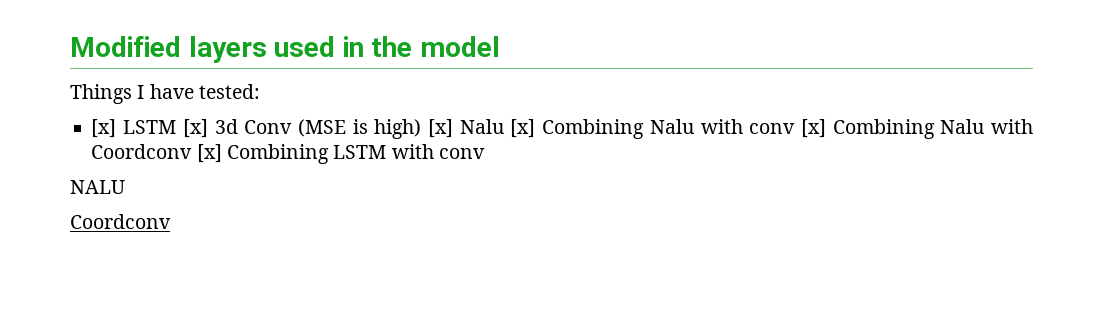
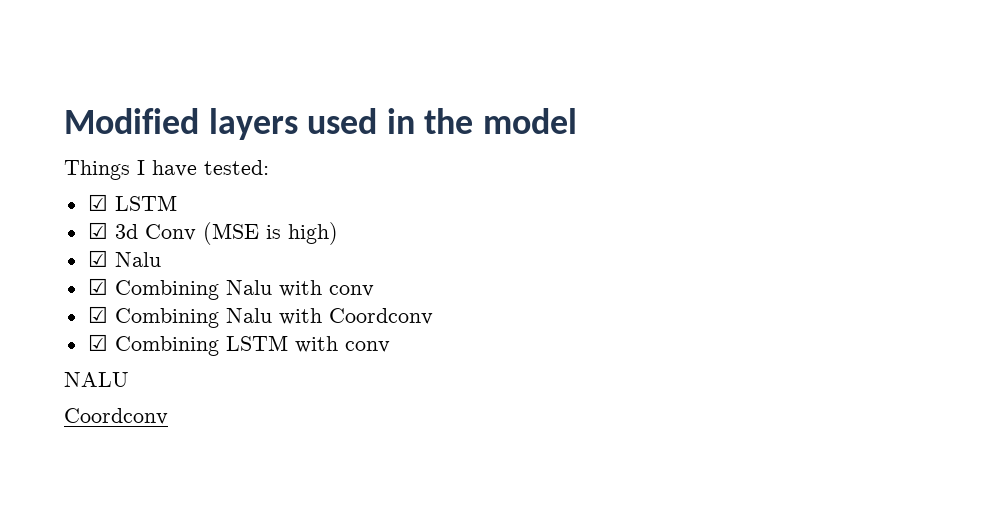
- [x] LSTM [x] 3d Conv (MSE is high) [x] Nalu [x] Combining Nalu with conv [x] Combining Nalu with Coordconv [x] Combining LSTM with conv
+ ☑ LSTM
+ ☑ 3d Conv (MSE is high)
+ ☑ Nalu
+ ☑ Combining Nalu with conv
+ ☑ Combining Nalu with Coordconv
+ ☑ Combining LSTM with conv

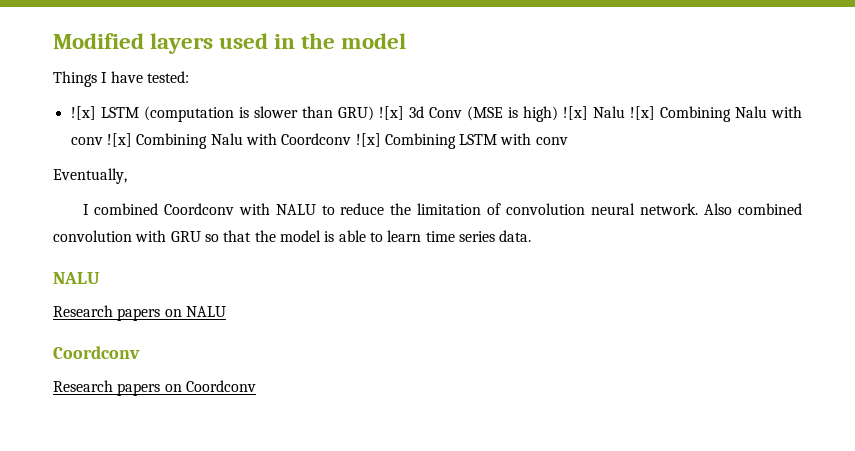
- ☑ LSTM
- ☑ 3d Conv (MSE is high)
- ☑ Nalu
- ☑ Combining Nalu with conv
- ☑ Combining Nalu with Coordconv
- ☑ Combining LSTM with conv
+ ![x] LSTM (computation is slower than GRU) ![x] 3d Conv (MSE is high) ![x] Nalu ![x] Combining Nalu with conv ![x] Combining Nalu with Coordconv ![x] Combining LSTM with conv
+ Eventually,
+ I combined Coordconv with NALU to reduce the limitation of convolution neural network. Also combined convolution with GRU so that the model is able to learn time series data.
  NALU
+ Research papers on NALU
  Coordconv
+ Research papers on Coordconv

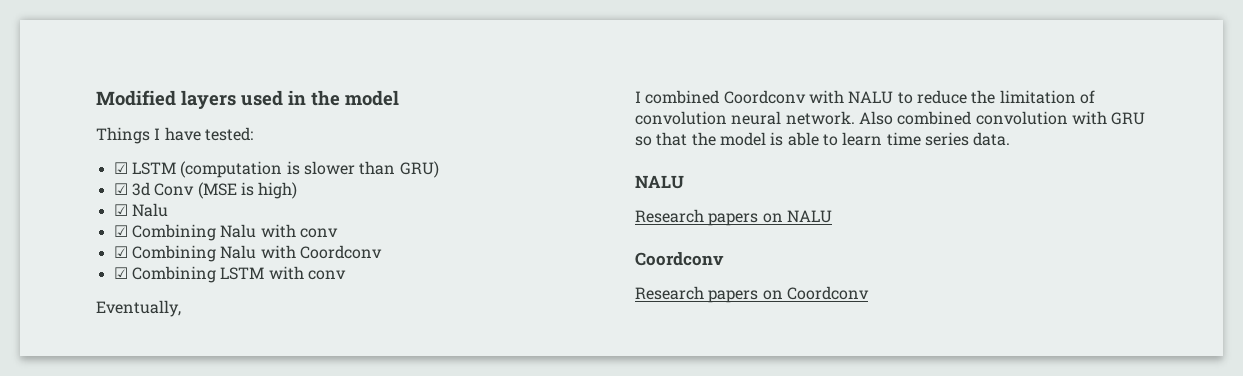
- ![x] LSTM (computation is slower than GRU) ![x] 3d Conv (MSE is high) ![x] Nalu ![x] Combining Nalu with conv ![x] Combining Nalu with Coordconv ![x] Combining LSTM with conv
+ ☑ LSTM (computation is slower than GRU)
+ ☑ 3d Conv (MSE is high)
+ ☑ Nalu
+ ☑ Combining Nalu with conv
+ ☑ Combining Nalu with Coordconv
+ ☑ Combining LSTM with conv

